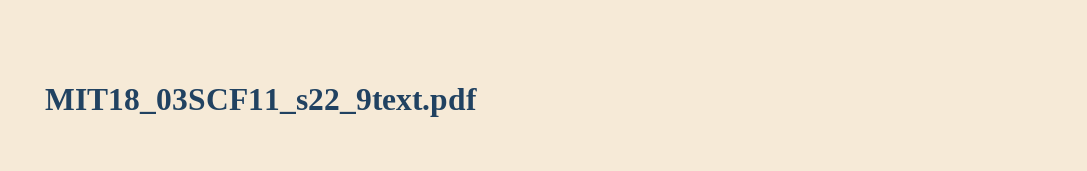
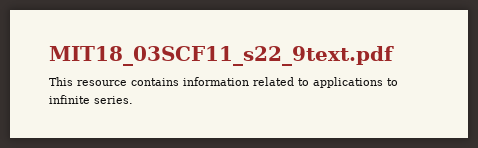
+ This resource contains information related to applications to infinite series.

